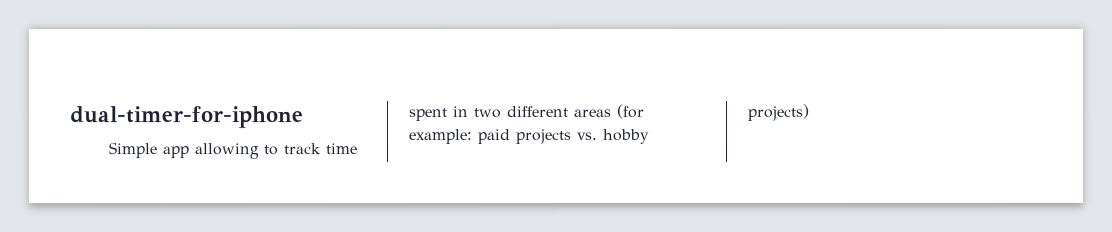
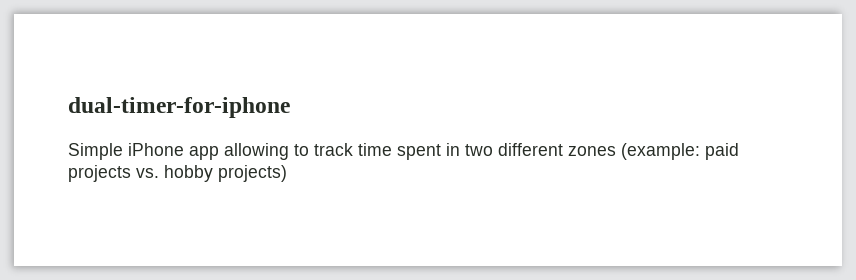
- Simple app allowing to track time spent in two different areas (for example: paid projects vs. hobby projects)
+ Simple iPhone app allowing to track time spent in two different zones (example: paid projects vs. hobby projects)

